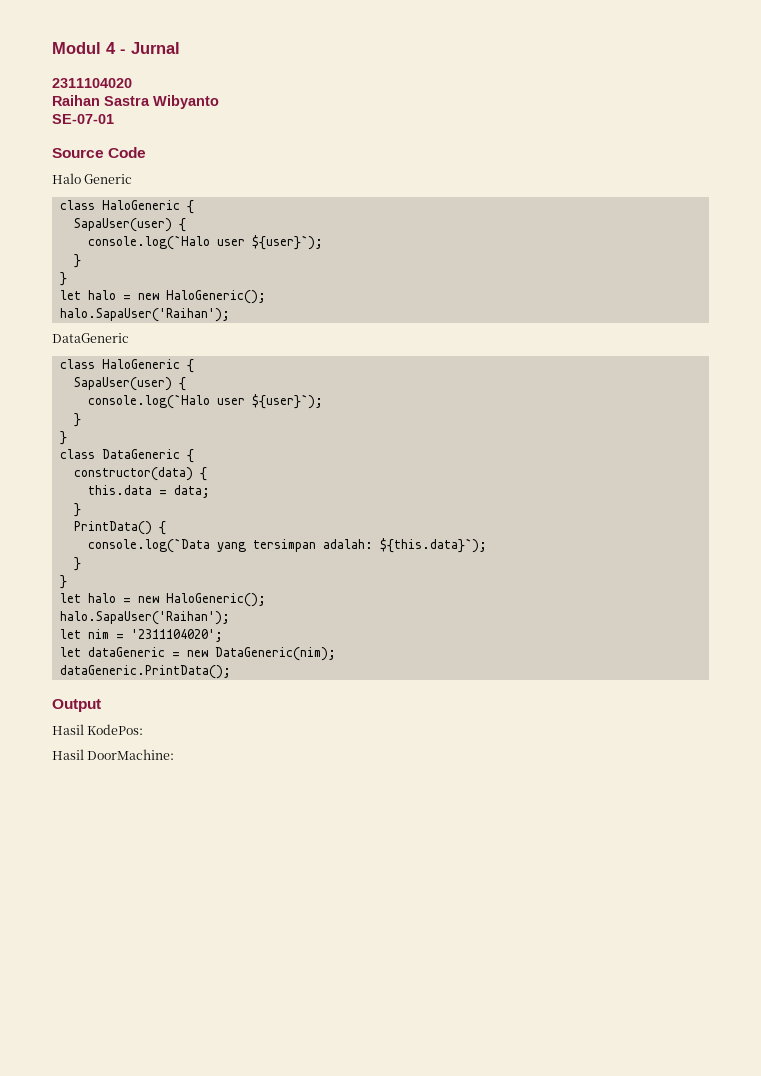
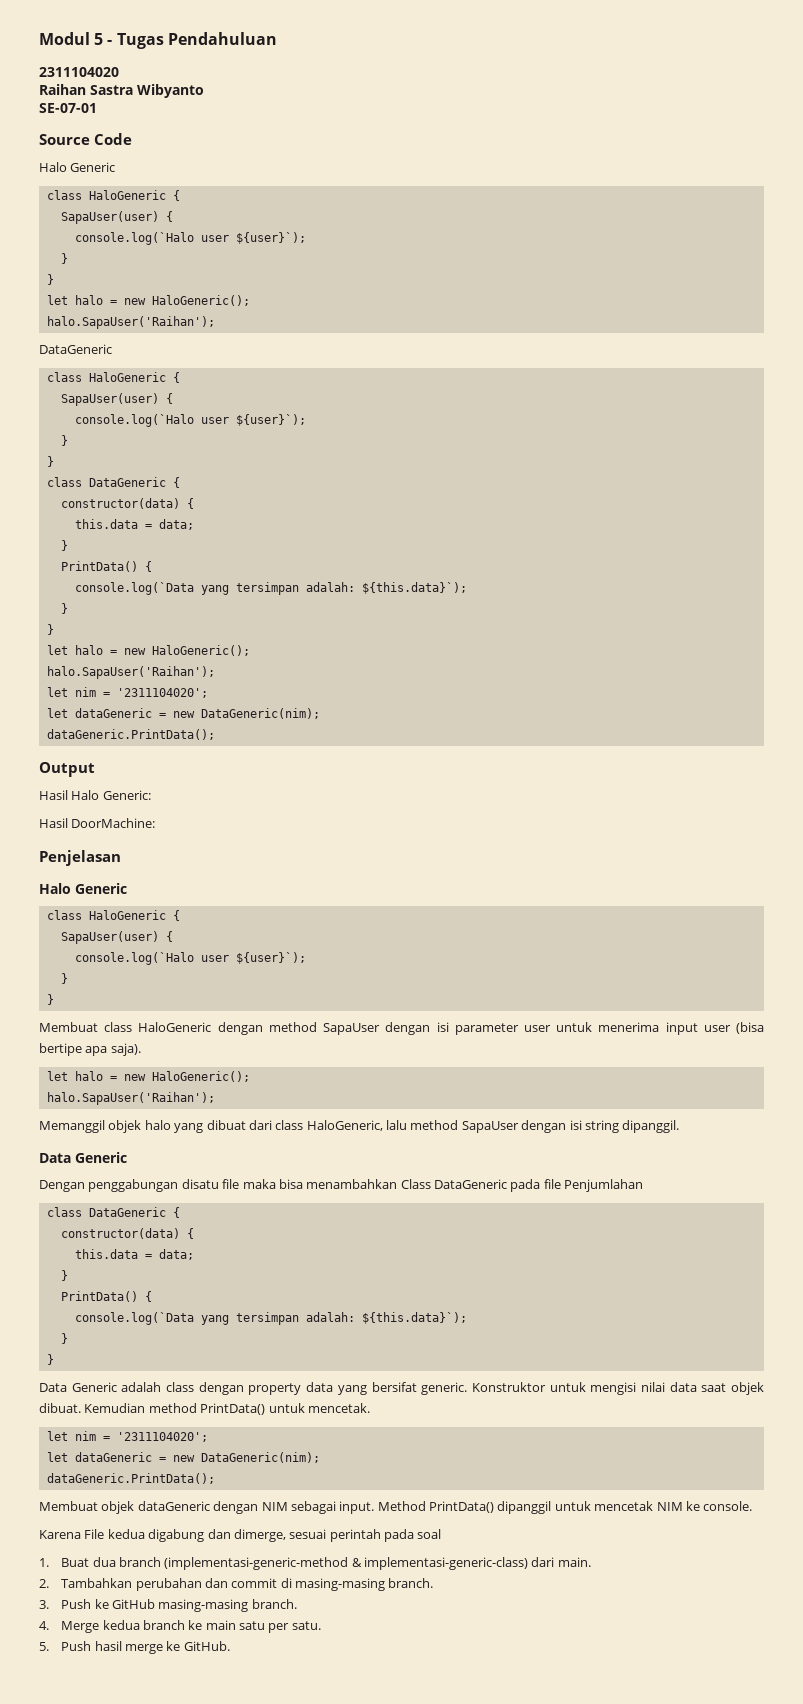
- Modul 4 - Jurnal
+ Modul 5 - Tugas Pendahuluan
- Hasil KodePos:
+ Hasil Halo Generic:
+ Penjelasan
+ Halo Generic
+ class HaloGeneric {
+ SapaUser(user) {
+ console.log(`Halo user ${user}`);
+ }
+ }
+ Membuat class HaloGeneric dengan method SapaUser dengan isi parameter user untuk menerima input user (bisa bertipe apa saja).
+ let halo = new HaloGeneric();
+ halo.SapaUser('Raihan');
+ Memanggil objek halo yang dibuat dari class HaloGeneric, lalu method SapaUser dengan isi string dipanggil.
+ Data Generic
+ Dengan penggabungan disatu file maka bisa menambahkan Class DataGeneric pada file Penjumlahan
+ class DataGeneric {
+ constructor(data) {
+ this.data = data;
+ }
+ PrintData() {
+ console.log(`Data yang tersimpan adalah: ${this.data}`);
+ }
+ }
+ Data Generic adalah class dengan property data yang bersifat generic. Konstruktor untuk mengisi nilai data saat objek dibuat. Kemudian method PrintData() untuk mencetak.
+ let nim = '2311104020';
+ let dataGeneric = new DataGeneric(nim);
+ dataGeneric.PrintData();
+ Membuat objek dataGeneric dengan NIM sebagai input. Method PrintData() dipanggil untuk mencetak NIM ke console.
+ Karena File kedua digabung dan dimerge, sesuai perintah pada soal
+ 1. Buat dua branch (implementasi-generic-method & implementasi-generic-class) dari main.
+ 2. Tambahkan perubahan dan commit di masing-masing branch.
+ 3. Push ke GitHub masing-masing branch.
+ 4. Merge kedua branch ke main satu per satu.
+ 5. Push hasil merge ke GitHub.

